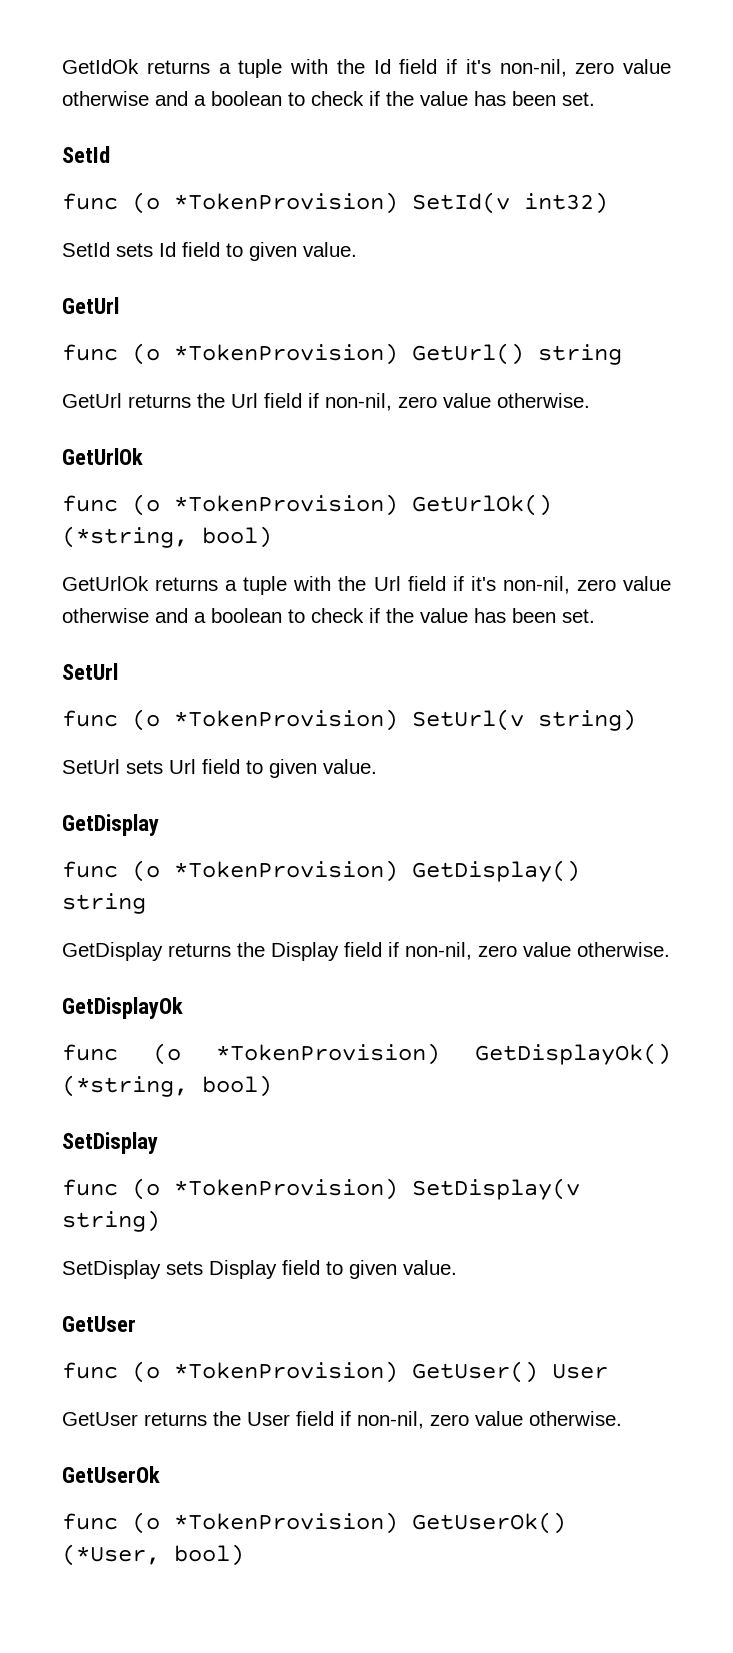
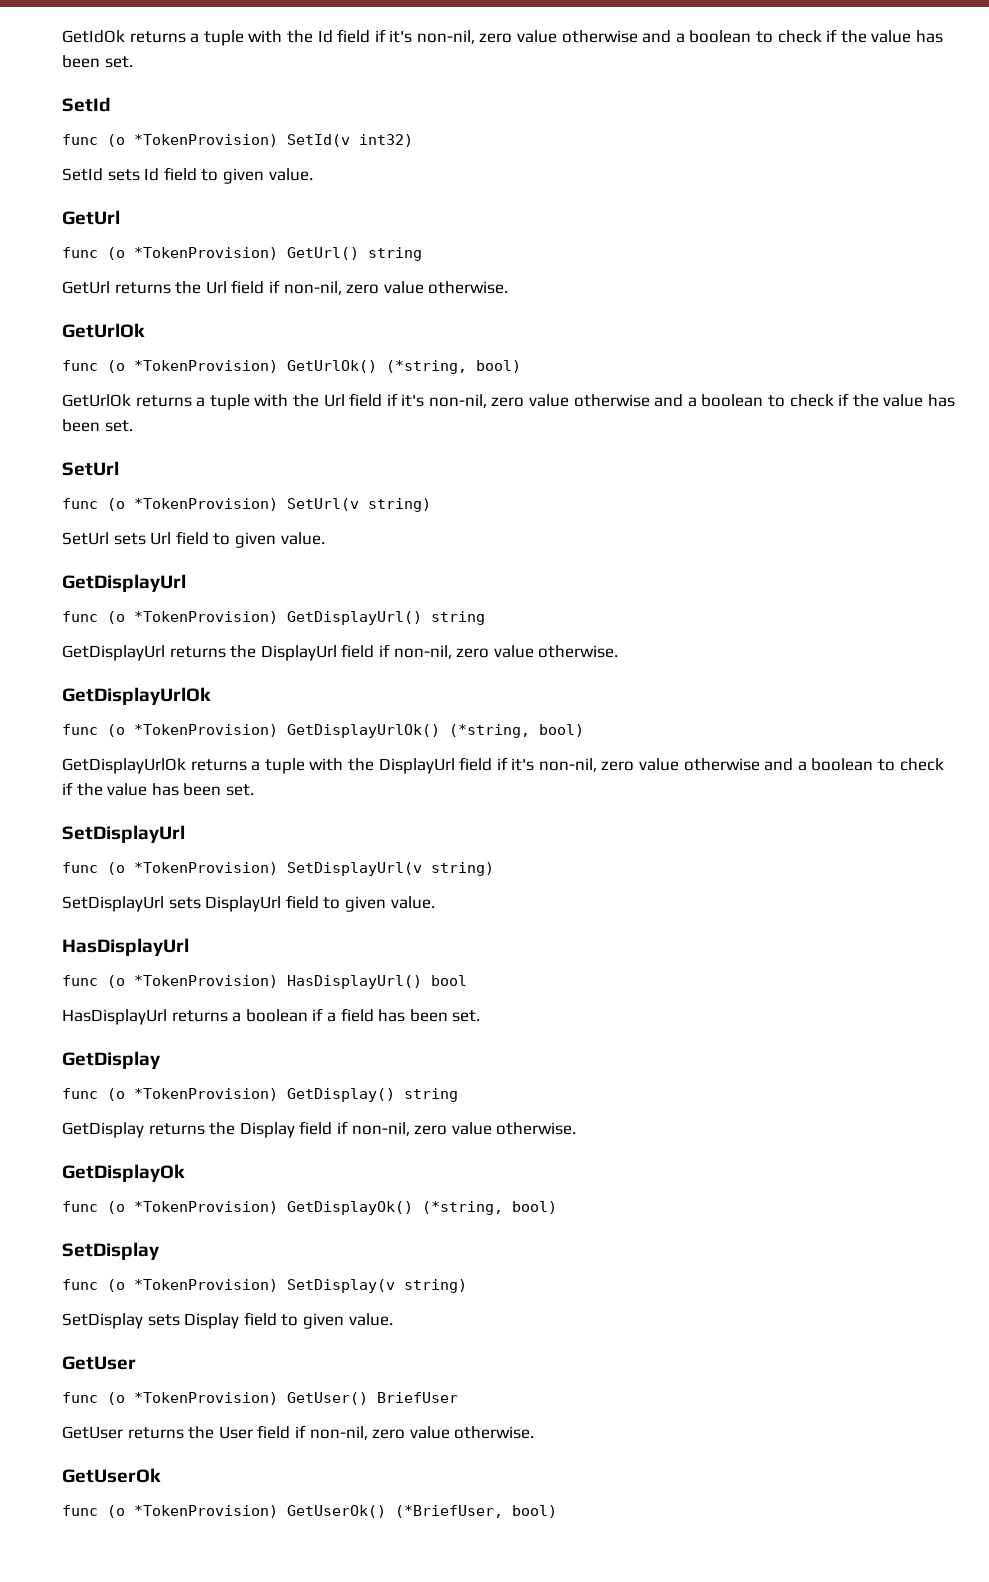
  SetUrl sets Url field to given value.
+ GetDisplayUrl
+ func (o *TokenProvision) GetDisplayUrl() string
+ GetDisplayUrl returns the DisplayUrl field if non-nil, zero value otherwise.
+ GetDisplayUrlOk
+ func (o *TokenProvision) GetDisplayUrlOk() (*string, bool)
+ GetDisplayUrlOk returns a tuple with the DisplayUrl field if it's non-nil, zero value otherwise and a boolean to check if the value has been set.
+ SetDisplayUrl
+ func (o *TokenProvision) SetDisplayUrl(v string)
+ SetDisplayUrl sets DisplayUrl field to given value.
+ HasDisplayUrl
+ func (o *TokenProvision) HasDisplayUrl() bool
+ HasDisplayUrl returns a boolean if a field has been set.
- func (o *TokenProvision) GetUser() User
+ func (o *TokenProvision) GetUser() BriefUser
- func (o *TokenProvision) GetUserOk() (*User, bool)
+ func (o *TokenProvision) GetUserOk() (*BriefUser, bool)

